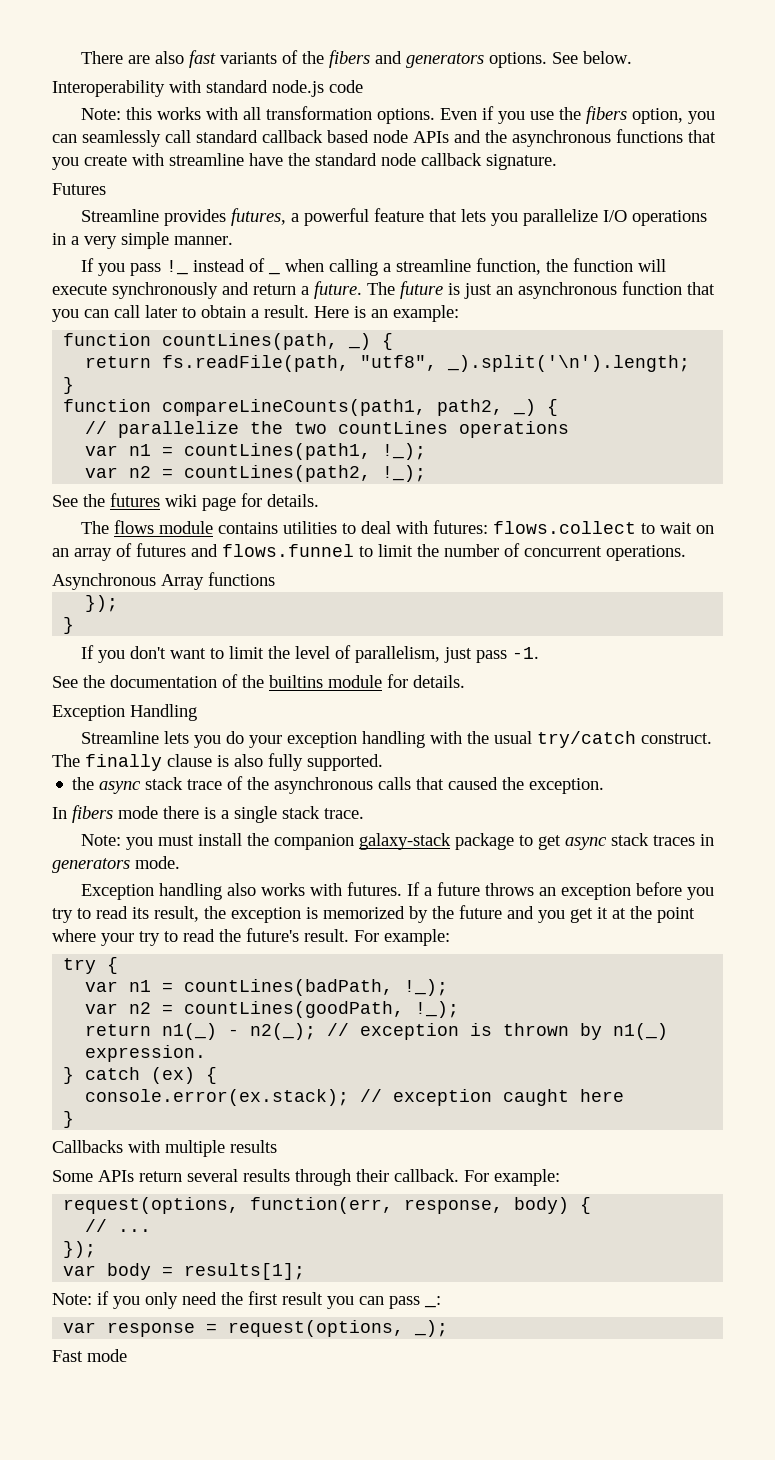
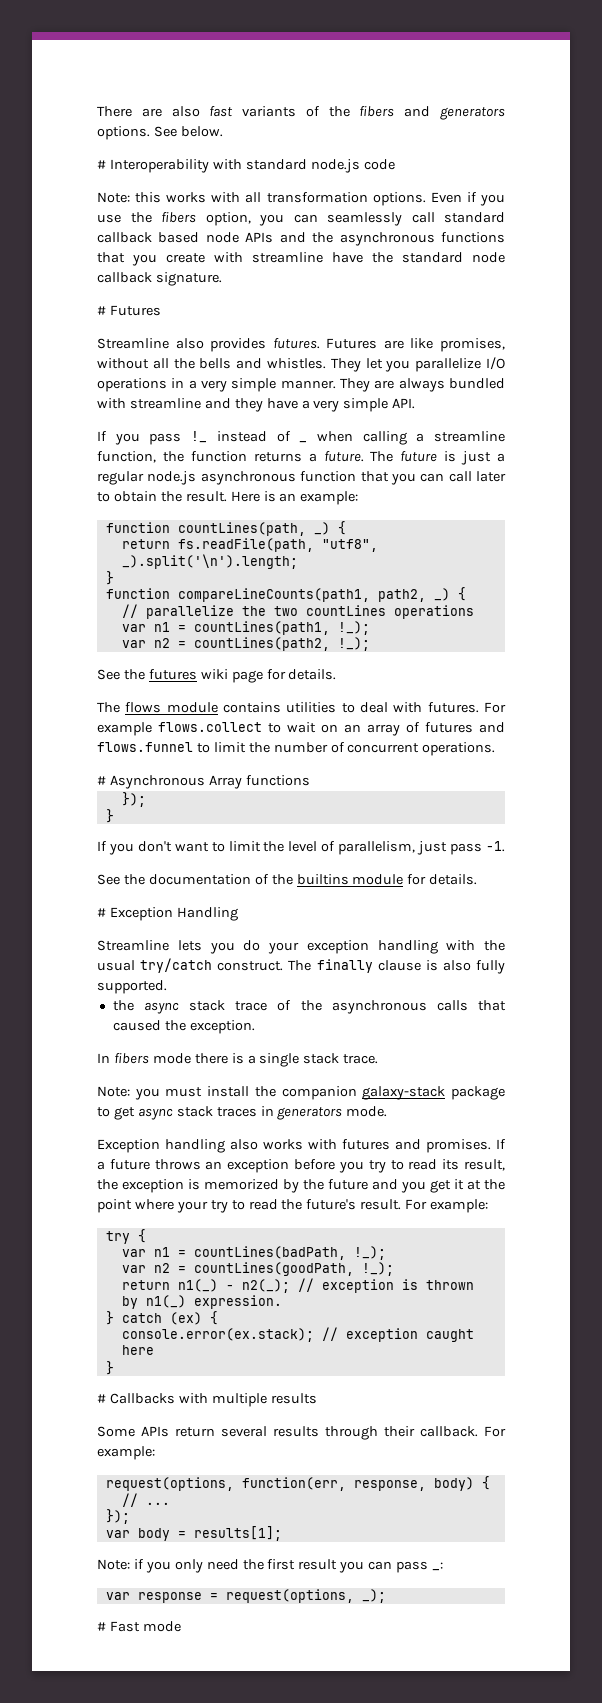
- Interoperability with standard node.js code
+ # Interoperability with standard node.js code
- Futures
+ # Futures
- Streamline provides futures, a powerful feature that lets you parallelize I/O operations in a very simple manner.
+ Streamline also provides futures. Futures are like promises, without all the bells and whistles. They let you parallelize I/O operations in a very simple manner. They are always bundled with streamline and they have a very simple API.
- If you pass !_ instead of _ when calling a streamline function, the function will execute synchronously and return a future.
+ If you pass !_ instead of _ when calling a streamline function, the function returns a future.
- The future is just an asynchronous function that you can call later to obtain a result.
+ The future is just a regular node.js asynchronous function that you can call later to obtain the result.
- The flows module contains utilities to deal with futures: flows.collect to wait on an array of futures and flows.funnel to limit the number of concurrent operations.
+ The flows module contains utilities to deal with futures. For example flows.collect to wait on an array of futures and flows.funnel to limit the number of concurrent operations.
- Asynchronous Array functions
+ # Asynchronous Array functions
- Exception Handling
+ # Exception Handling
- Exception handling also works with futures.
+ Exception handling also works with futures and promises.
- Callbacks with multiple results
+ # Callbacks with multiple results
- Fast mode
+ # Fast mode

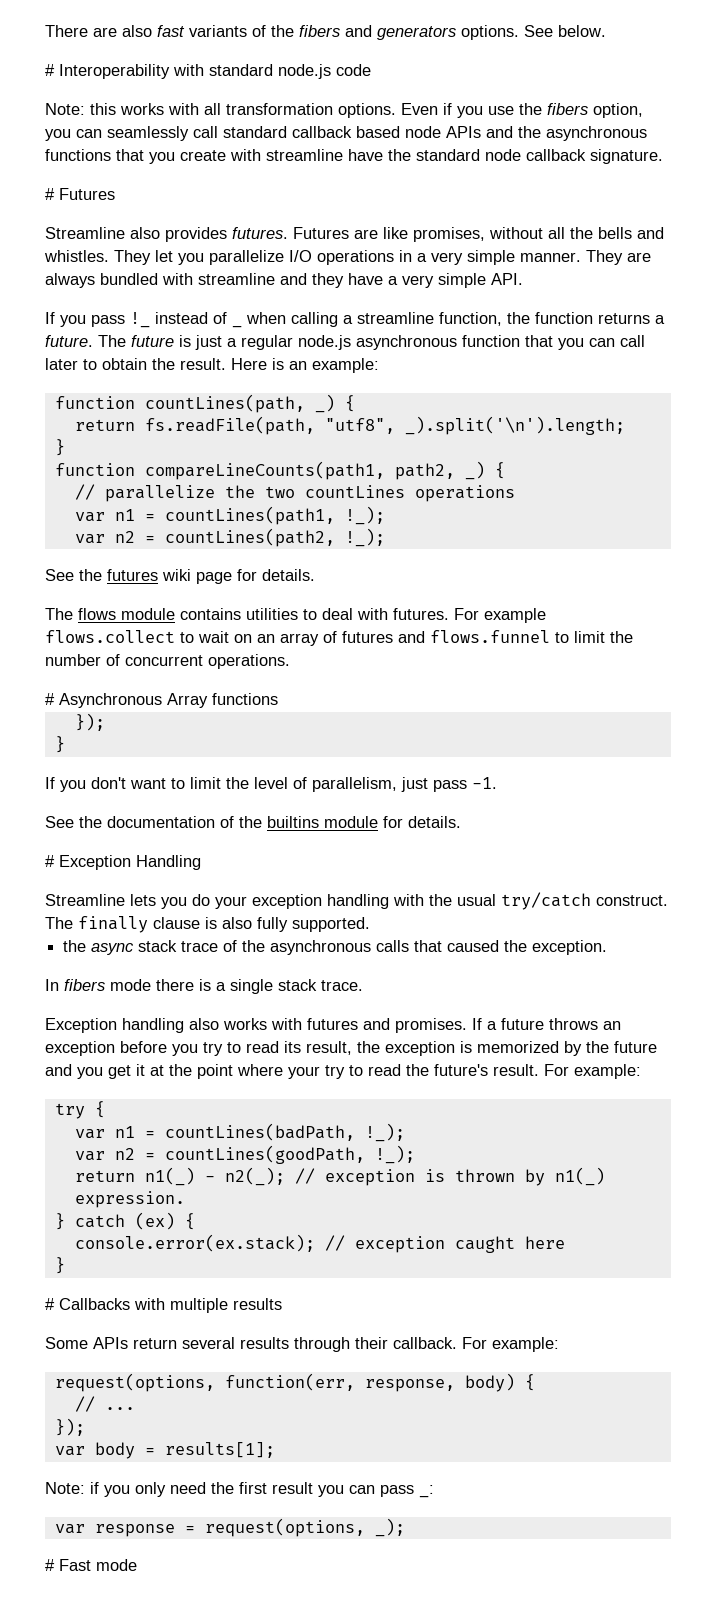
- Note: you must install the companion galaxy-stack package to get async stack traces in generators mode.

